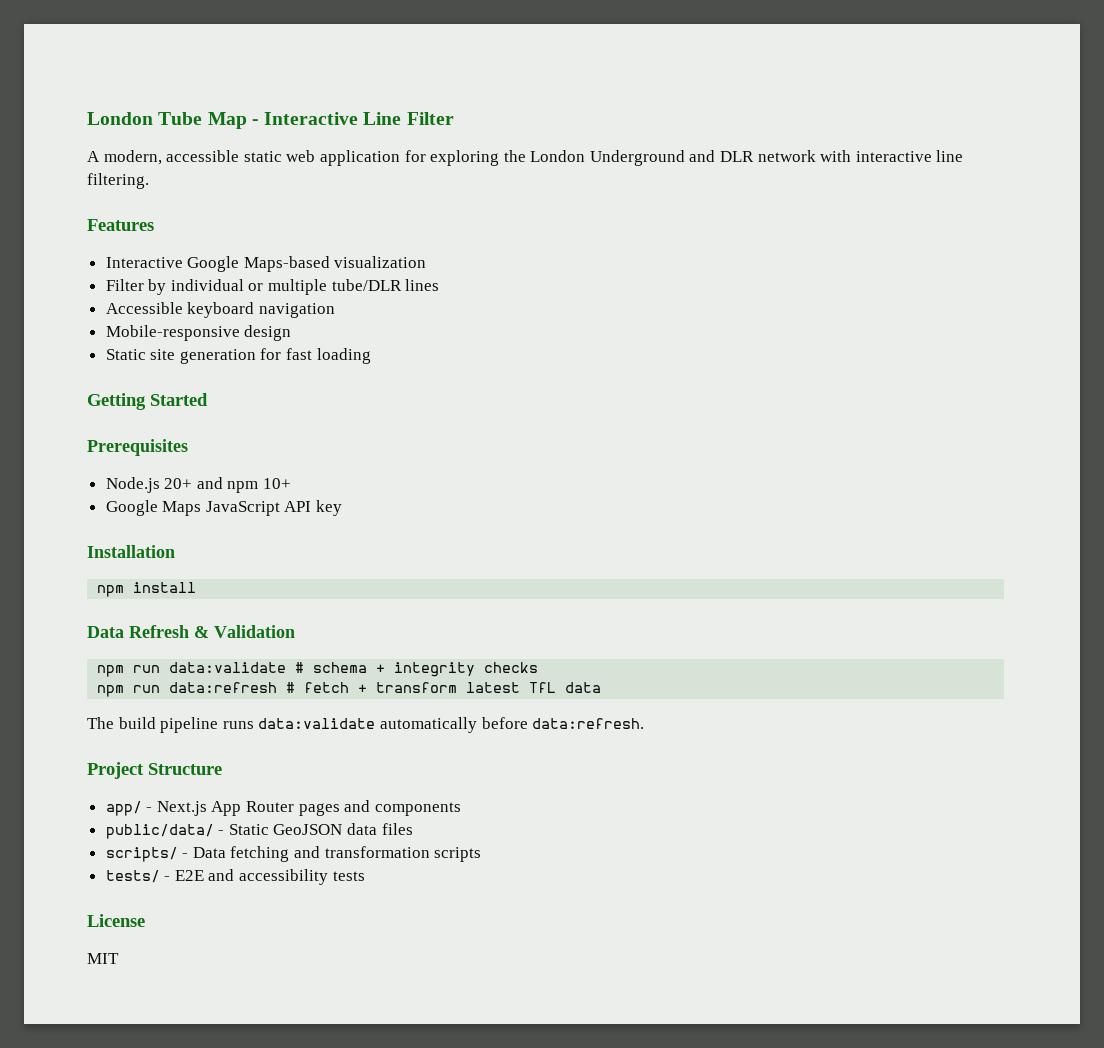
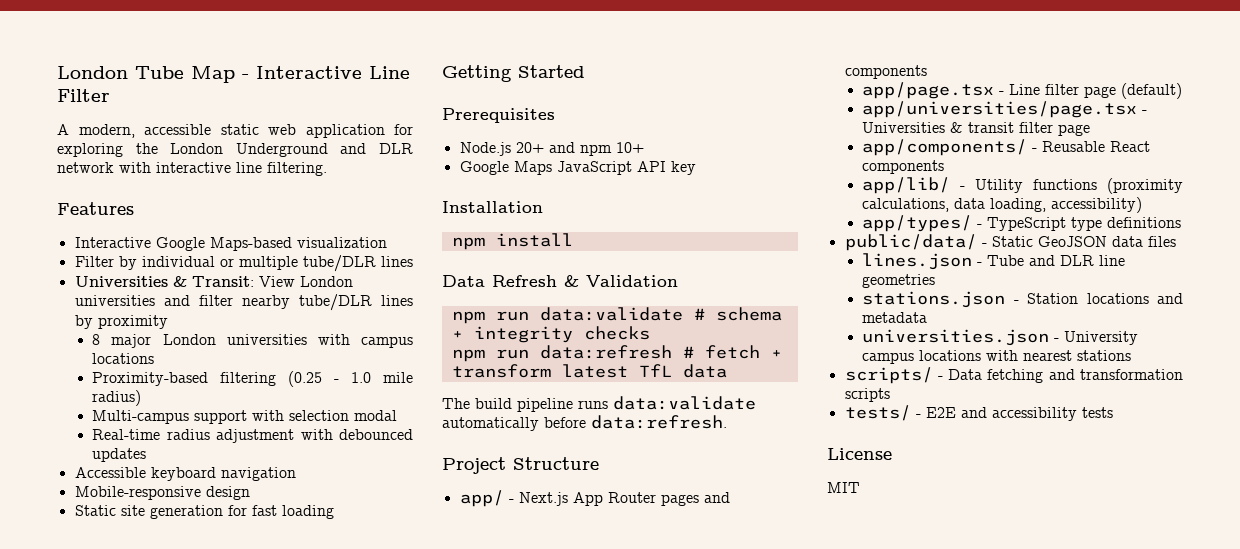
+ Universities & Transit: View London universities and filter nearby tube/DLR lines by proximity
+ 8 major London universities with campus locations
+ Proximity-based filtering (0.25 - 1.0 mile radius)
+ Multi-campus support with selection modal
+ Real-time radius adjustment with debounced updates
+ app/page.tsx - Line filter page (default)
+ app/universities/page.tsx - Universities & transit filter page
+ app/components/ - Reusable React components
+ app/lib/ - Utility functions (proximity calculations, data loading, accessibility)
+ app/types/ - TypeScript type definitions
+ lines.json - Tube and DLR line geometries
+ stations.json - Station locations and metadata
+ universities.json - University campus locations with nearest stations

